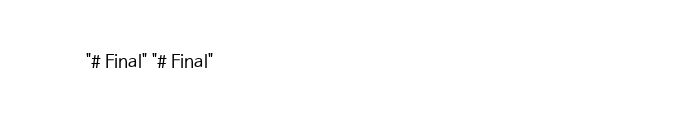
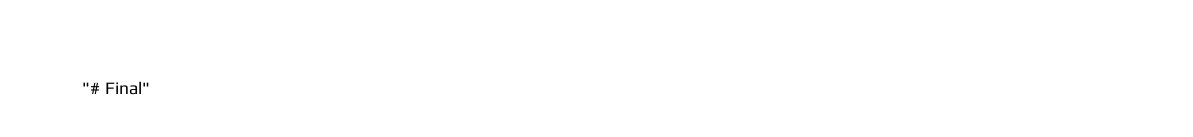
- "# Final" "# Final"
+ "# Final"

